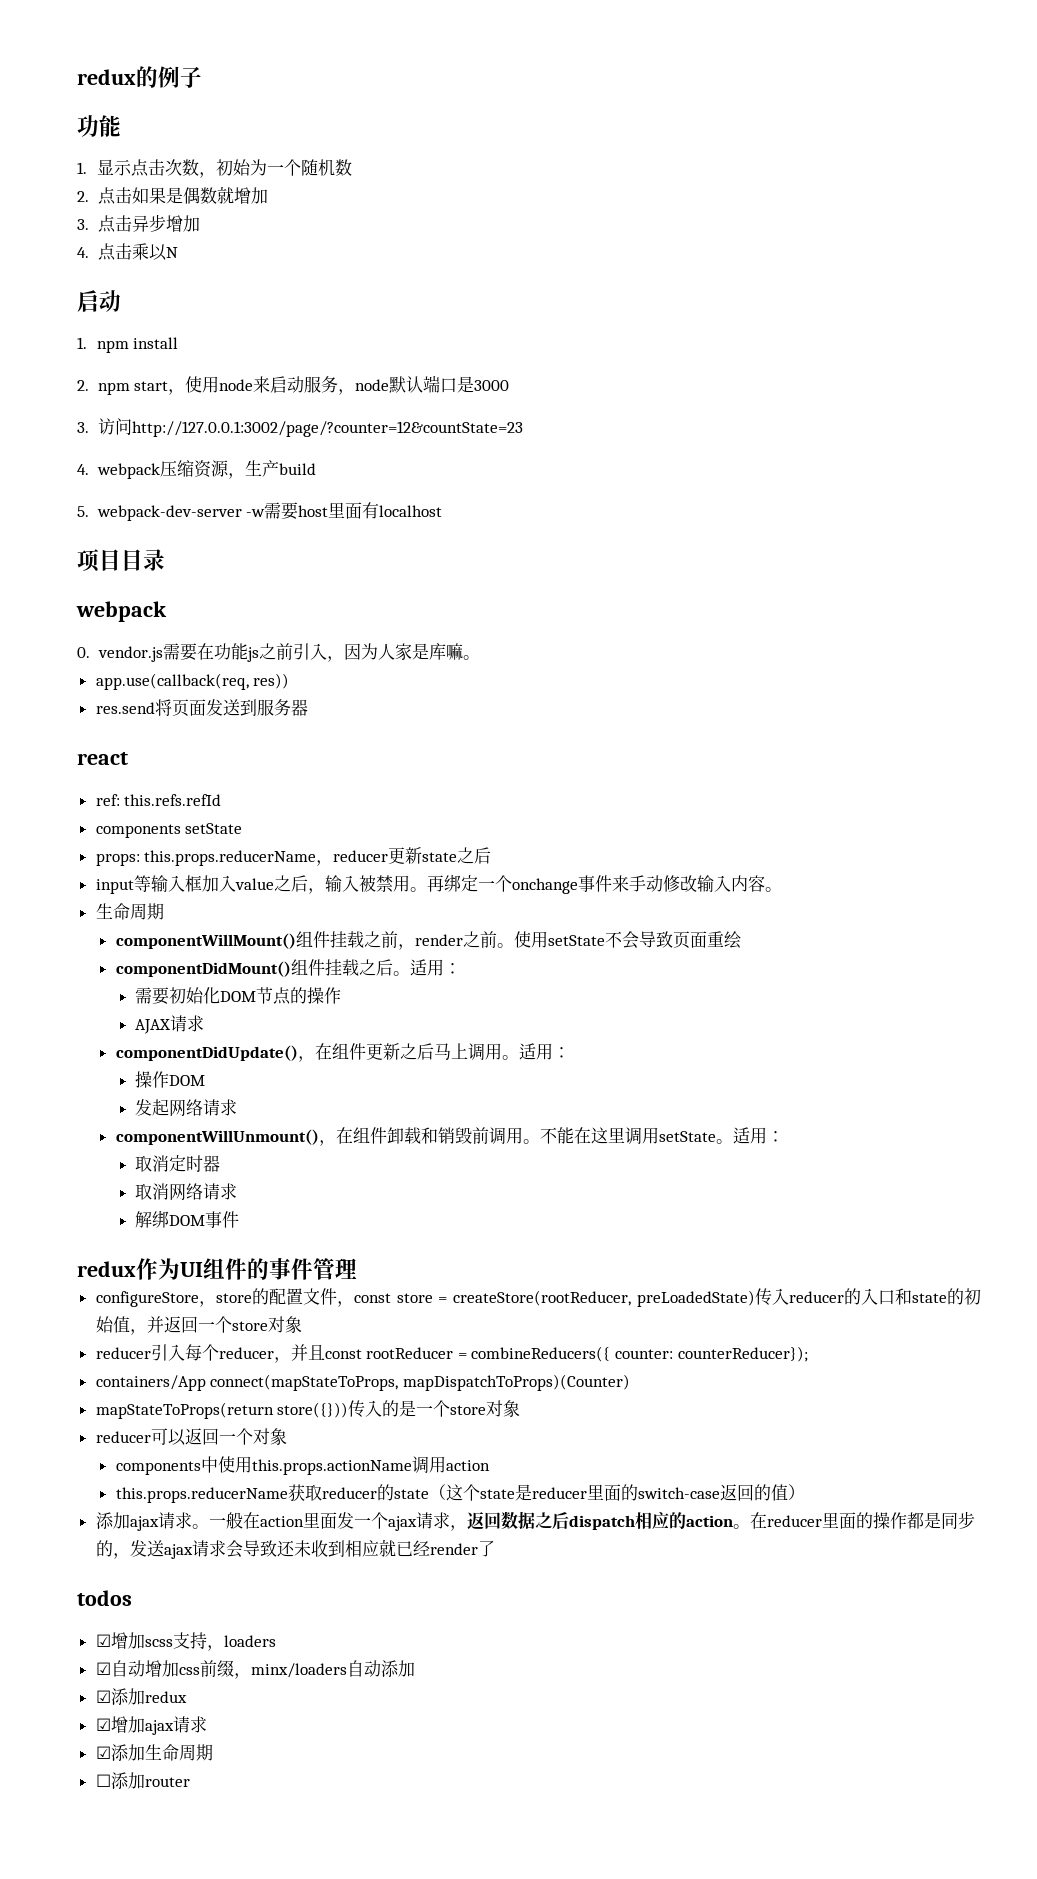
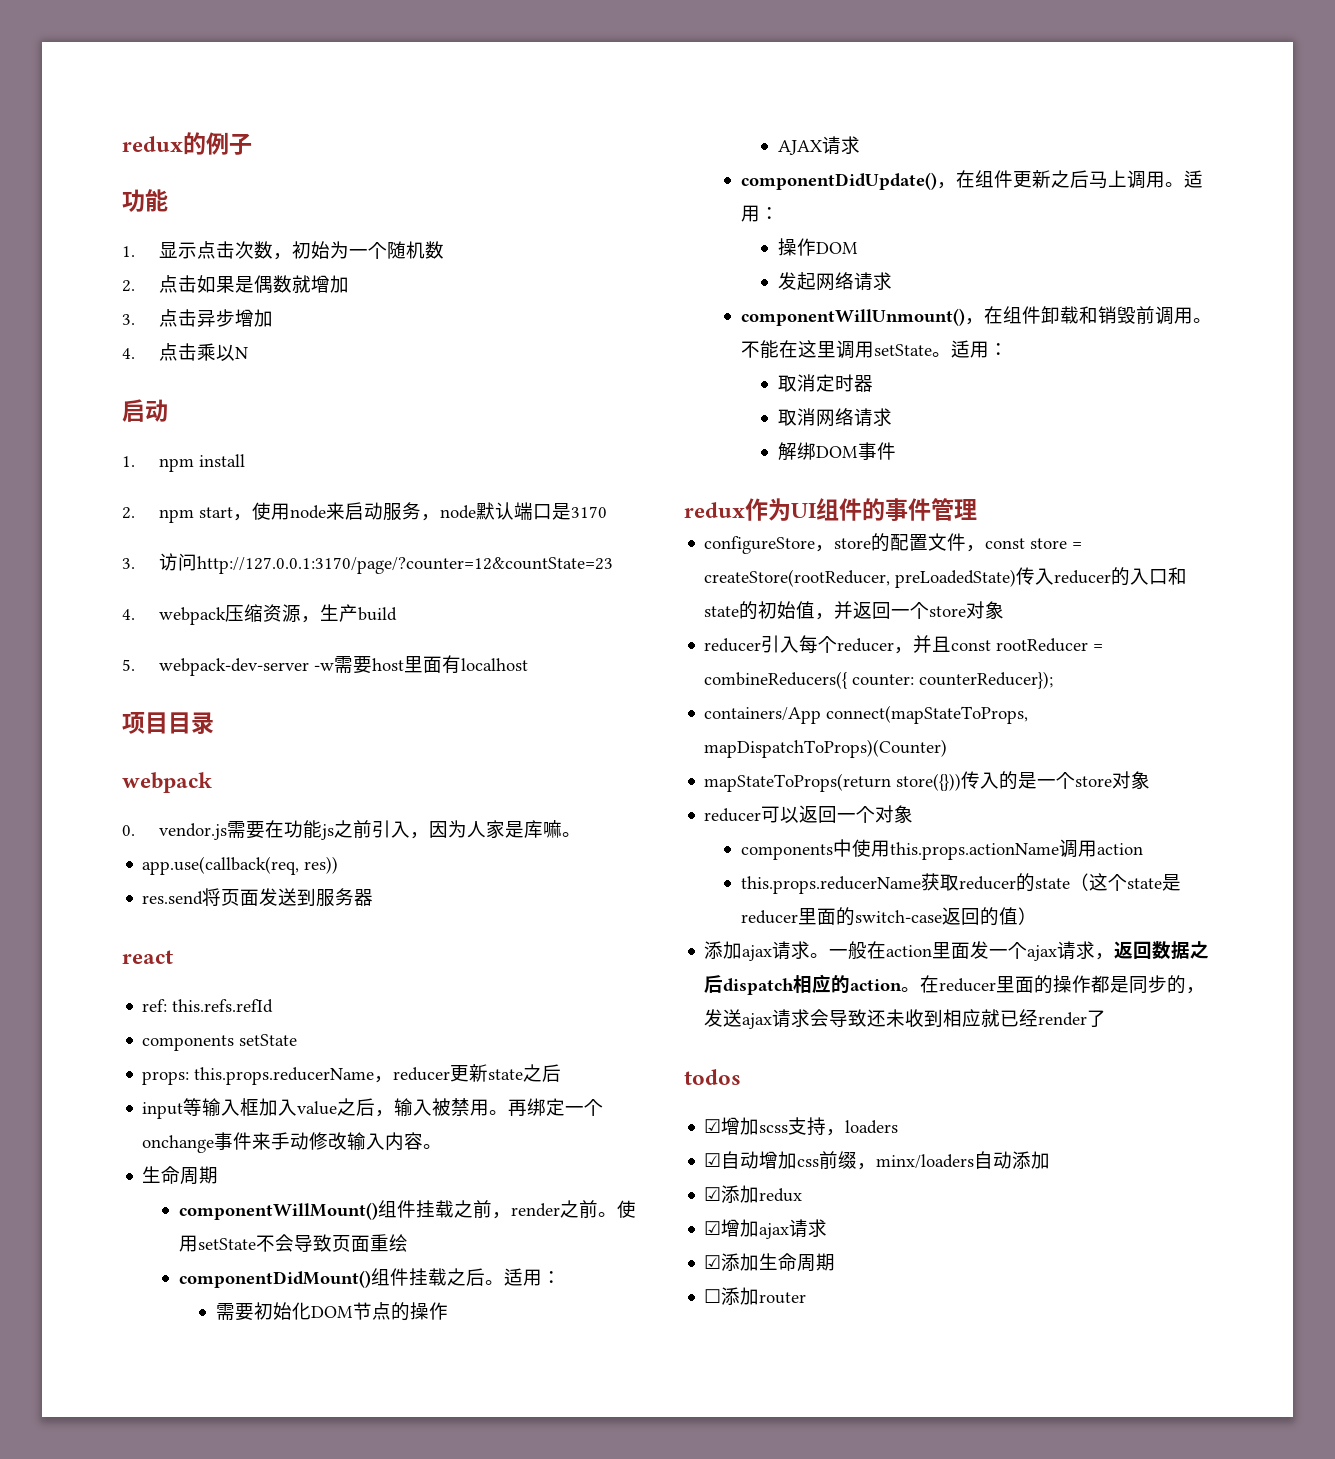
- 2. npm start，使用node来启动服务，node默认端口是3000
+ 2. npm start，使用node来启动服务，node默认端口是3170
- 3.访问http://127.0.0.1:3002/page/?counter=12&countState=23
+ 3.访问http://127.0.0.1:3170/page/?counter=12&countState=23

